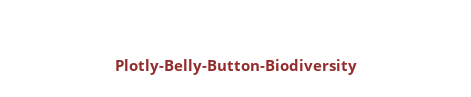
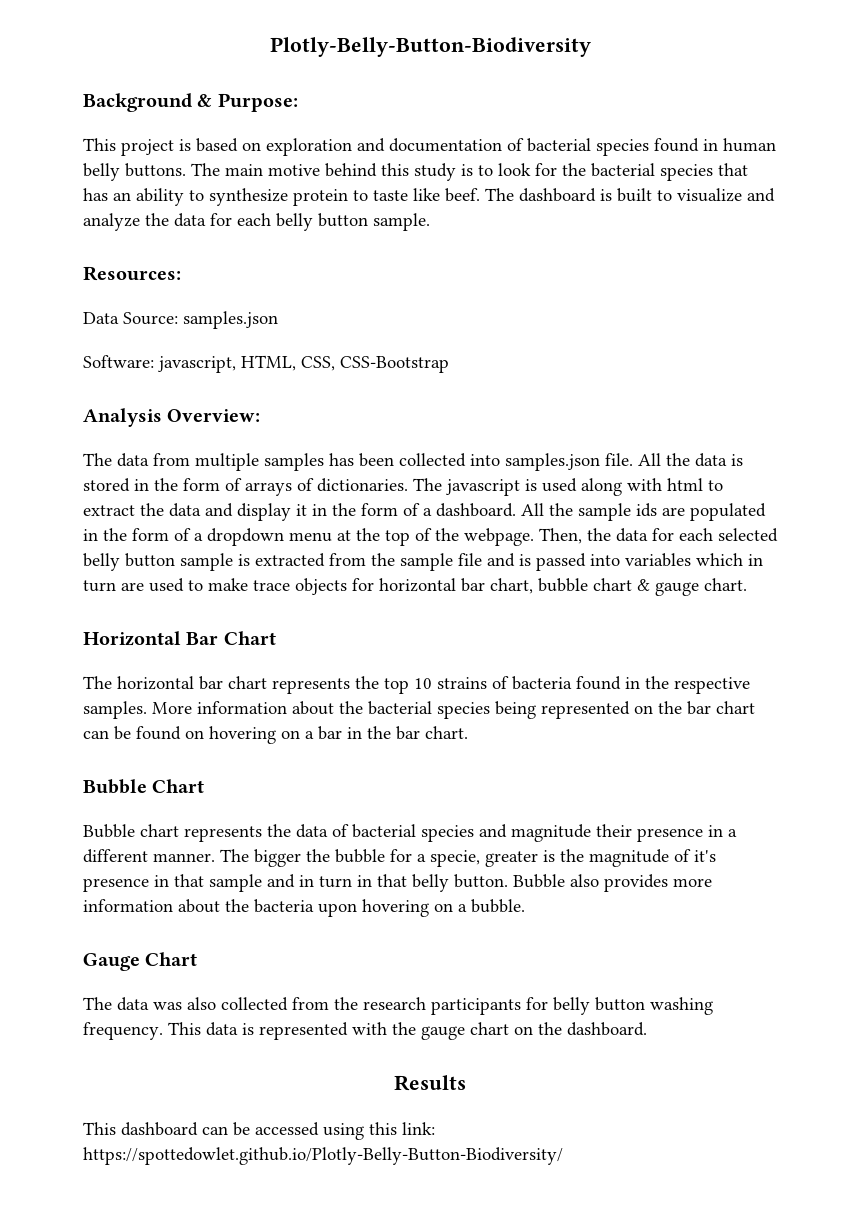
+ Background & Purpose:
+ This project is based on exploration and documentation of bacterial species found in human belly buttons. The main motive behind this study is to look for the bacterial species that has an ability to synthesize protein to taste like beef. The dashboard is built to visualize and analyze the data for each belly button sample.
+ Resources:
+ Data Source: samples.json
+ Software: javascript, HTML, CSS, CSS-Bootstrap
+ Analysis Overview:
+ The data from multiple samples has been collected into samples.json file. All the data is stored in the form of arrays of dictionaries. The javascript is used along with html to extract the data and display it in the form of a dashboard. All the sample ids are populated in the form of a dropdown menu at the top of the webpage. Then, the data for each selected belly button sample is extracted from the sample file and is passed into variables which in turn are used to make trace objects for horizontal bar chart, bubble chart & gauge chart.
+ Horizontal Bar Chart
+ The horizontal bar chart represents the top 10 strains of bacteria found in the respective samples. More information about the bacterial species being represented on the bar chart can be found on hovering on a bar in the bar chart.
+ Bubble Chart
+ Bubble chart represents the data of bacterial species and magnitude their presence in a different manner. The bigger the bubble for a specie, greater is the magnitude of it's presence in that sample and in turn in that belly button. Bubble also provides more information about the bacteria upon hovering on a bubble.
+ Gauge Chart
+ The data was also collected from the research participants for belly button washing frequency. This data is represented with the gauge chart on the dashboard.
+ Results
+ This dashboard can be accessed using this link: https://spottedowlet.github.io/Plotly-Belly-Button-Biodiversity/

